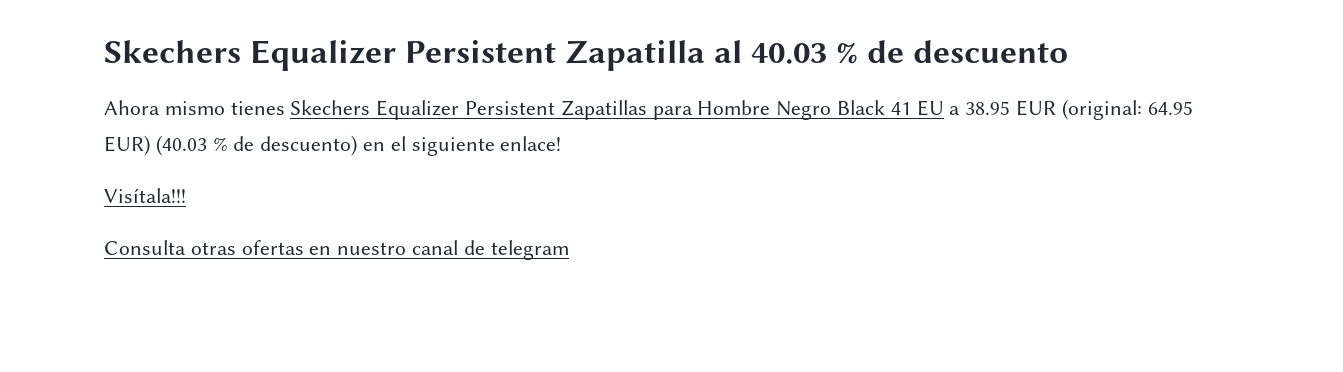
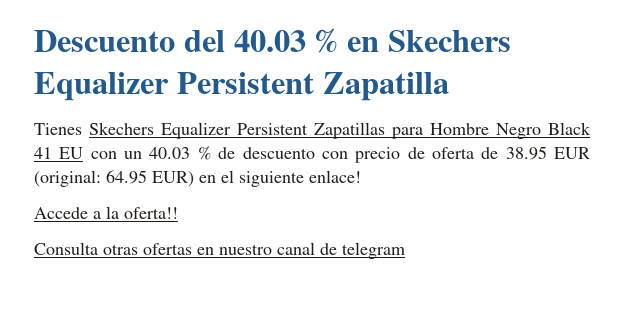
- Skechers Equalizer Persistent Zapatilla al 40.03 % de descuento
- Ahora mismo tienes Skechers Equalizer Persistent Zapatillas para Hombre Negro Black 41 EU a 38.95 EUR (original: 64.95 EUR) (40.03 % de descuento) en el siguiente enlace!
+ Descuento del 40.03 % en Skechers Equalizer Persistent Zapatilla
+ Tienes Skechers Equalizer Persistent Zapatillas para Hombre Negro Black 41 EU con un 40.03 % de descuento con precio de oferta de 38.95 EUR (original: 64.95 EUR) en el siguiente enlace!
- Visítala!!!
+ Accede a la oferta!!

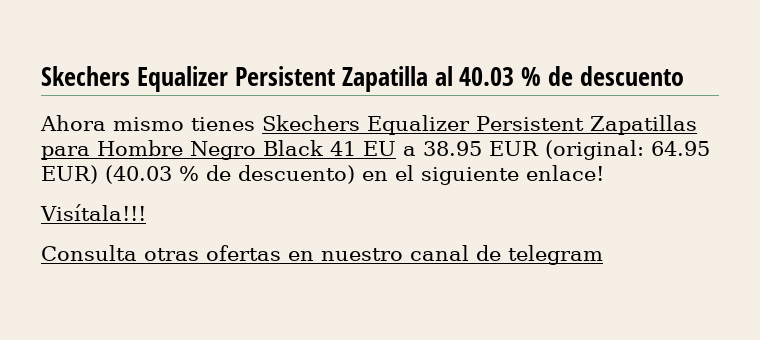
- Descuento del 40.03 % en Skechers Equalizer Persistent Zapatilla
- Tienes Skechers Equalizer Persistent Zapatillas para Hombre Negro Black 41 EU con un 40.03 % de descuento con precio de oferta de 38.95 EUR (original: 64.95 EUR) en el siguiente enlace!
+ Skechers Equalizer Persistent Zapatilla al 40.03 % de descuento
+ Ahora mismo tienes Skechers Equalizer Persistent Zapatillas para Hombre Negro Black 41 EU a 38.95 EUR (original: 64.95 EUR) (40.03 % de descuento) en el siguiente enlace!
- Accede a la oferta!!
+ Visítala!!!

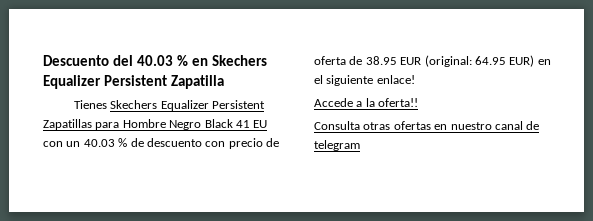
- Skechers Equalizer Persistent Zapatilla al 40.03 % de descuento
- Ahora mismo tienes Skechers Equalizer Persistent Zapatillas para Hombre Negro Black 41 EU a 38.95 EUR (original: 64.95 EUR) (40.03 % de descuento) en el siguiente enlace!
+ Descuento del 40.03 % en Skechers Equalizer Persistent Zapatilla
+ Tienes Skechers Equalizer Persistent Zapatillas para Hombre Negro Black 41 EU con un 40.03 % de descuento con precio de oferta de 38.95 EUR (original: 64.95 EUR) en el siguiente enlace!
- Visítala!!!
+ Accede a la oferta!!

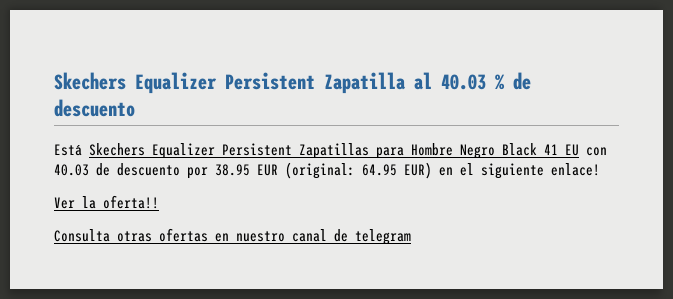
- Descuento del 40.03 % en Skechers Equalizer Persistent Zapatilla
- Tienes Skechers Equalizer Persistent Zapatillas para Hombre Negro Black 41 EU con un 40.03 % de descuento con precio de oferta de 38.95 EUR (original: 64.95 EUR) en el siguiente enlace!
+ Skechers Equalizer Persistent Zapatilla al 40.03 % de descuento
+ Está Skechers Equalizer Persistent Zapatillas para Hombre Negro Black 41 EU con 40.03 de descuento por 38.95 EUR (original: 64.95 EUR) en el siguiente enlace!
- Accede a la oferta!!
+ Ver la oferta!!

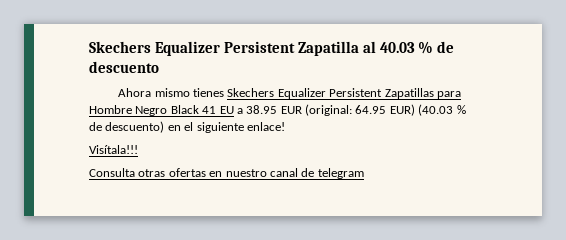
- Está Skechers Equalizer Persistent Zapatillas para Hombre Negro Black 41 EU con 40.03 de descuento por 38.95 EUR (original: 64.95 EUR) en el siguiente enlace!
+ Ahora mismo tienes Skechers Equalizer Persistent Zapatillas para Hombre Negro Black 41 EU a 38.95 EUR (original: 64.95 EUR) (40.03 % de descuento) en el siguiente enlace!
- Ver la oferta!!
+ Visítala!!!

